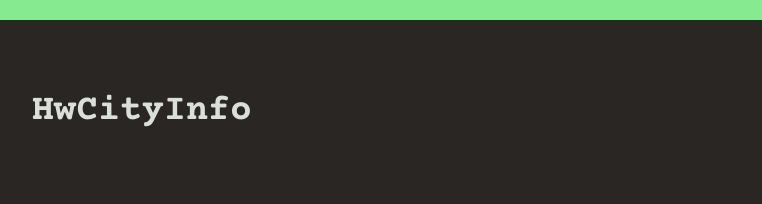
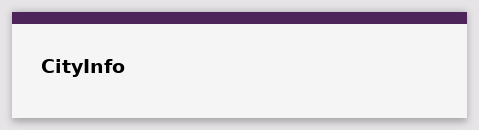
- HwCityInfo
+ CityInfo

